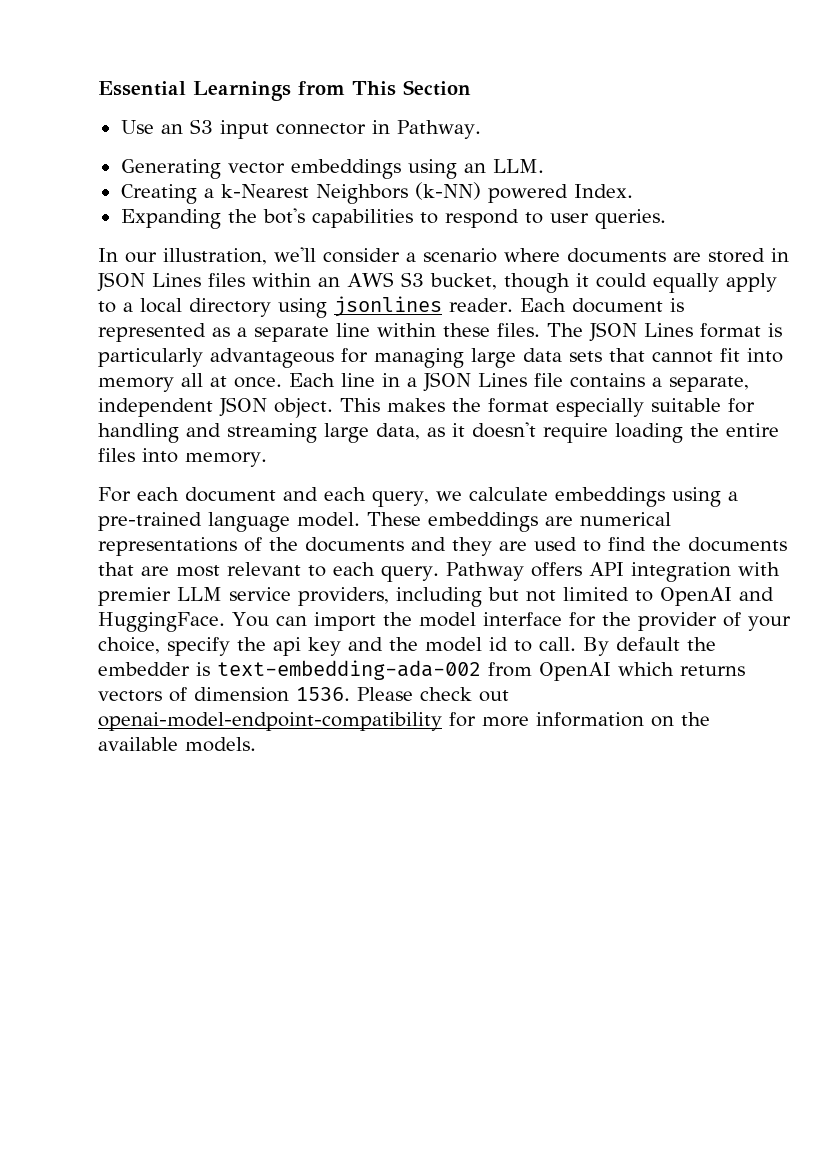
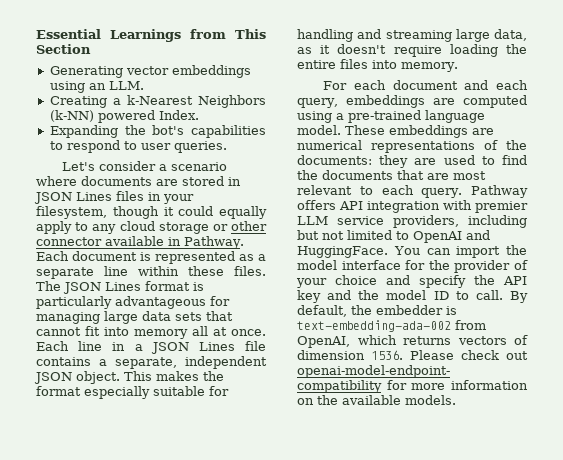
- Use an S3 input connector in Pathway.
- In our illustration, we'll consider a scenario where documents are stored in JSON Lines files within an AWS S3 bucket, though it could equally apply to a local directory using jsonlines reader.
+ Let's consider a scenario where documents are stored in JSON Lines files in your filesystem, though it could equally apply to any cloud storage or other connector available in Pathway.
- For each document and each query, we calculate embeddings using a pre-trained language model.
+ For each document and each query, embeddings are computed using a pre-trained language model.
- These embeddings are numerical representations of the documents and they are used to find the documents that are most relevant to each query.
+ These embeddings are numerical representations of the documents: they are used to find the documents that are most relevant to each query.
- You can import the model interface for the provider of your choice, specify the api key and the model id to call.
+ You can import the model interface for the provider of your choice and specify the API key and the model ID to call.
- By default the embedder is text-embedding-ada-002 from OpenAI which returns vectors of dimension 1536.
+ By default, the embedder is text-embedding-ada-002 from OpenAI, which returns vectors of dimension 1536.

